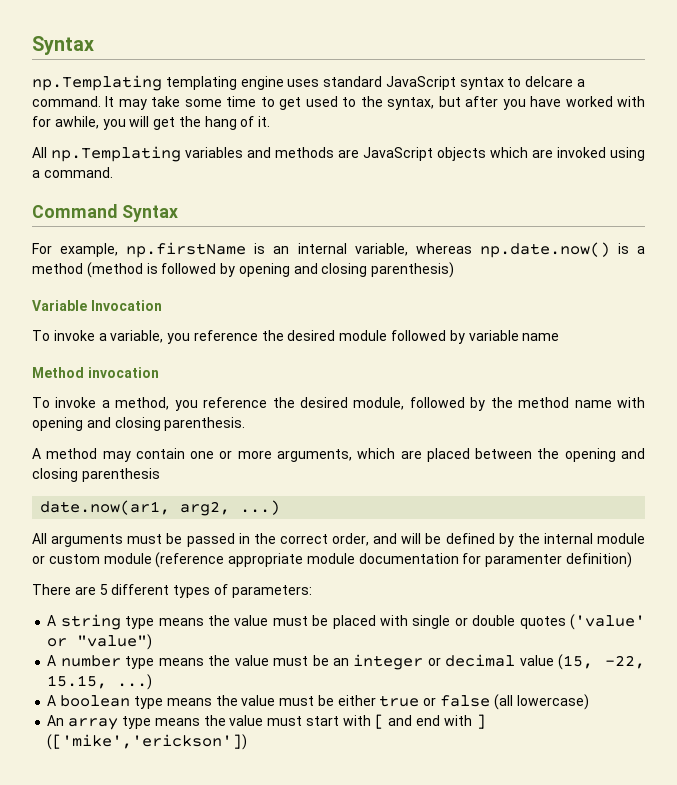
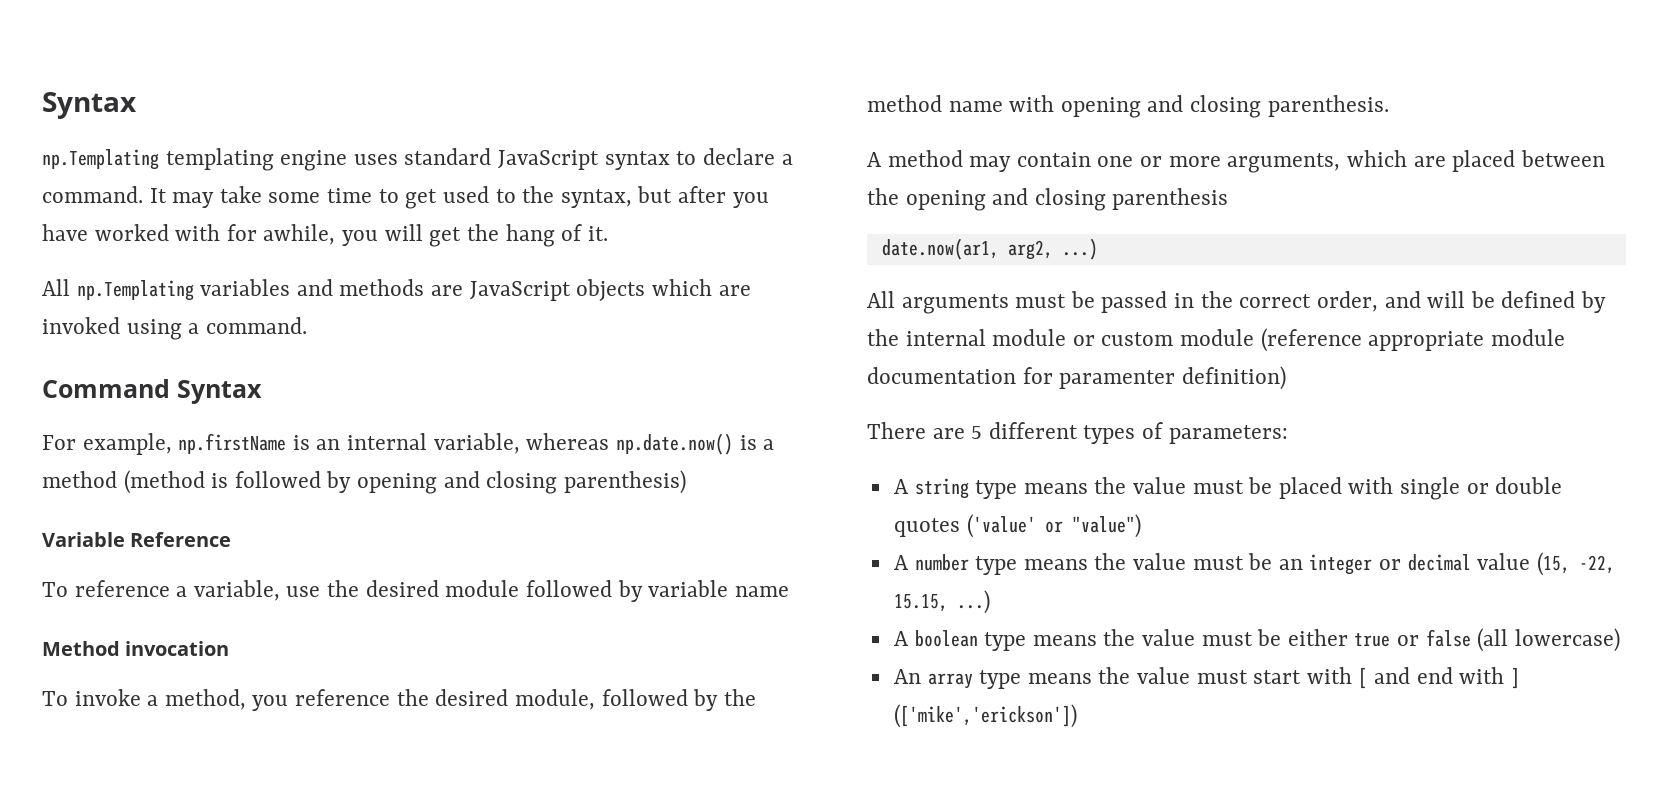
- np.Templating templating engine uses standard JavaScript syntax to delcare a command.
+ np.Templating templating engine uses standard JavaScript syntax to declare a command.
- Variable Invocation
- To invoke a variable, you reference the desired module followed by variable name
+ Variable Reference
+ To reference a variable, use the desired module followed by variable name

